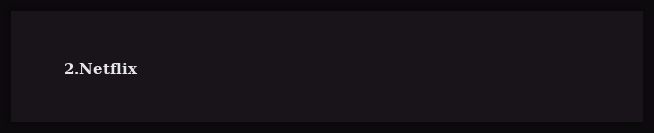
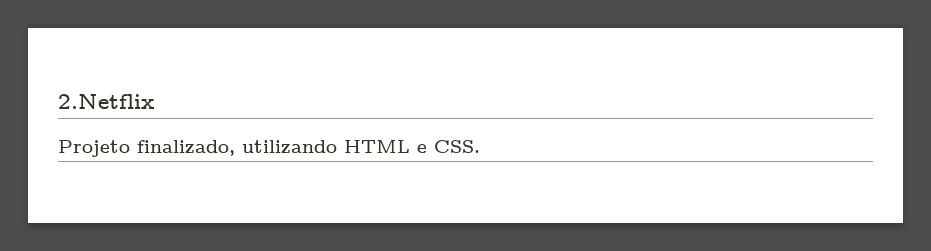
+ Projeto finalizado, utilizando HTML e CSS.

